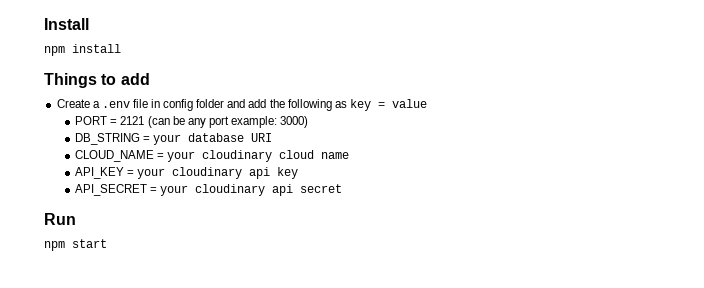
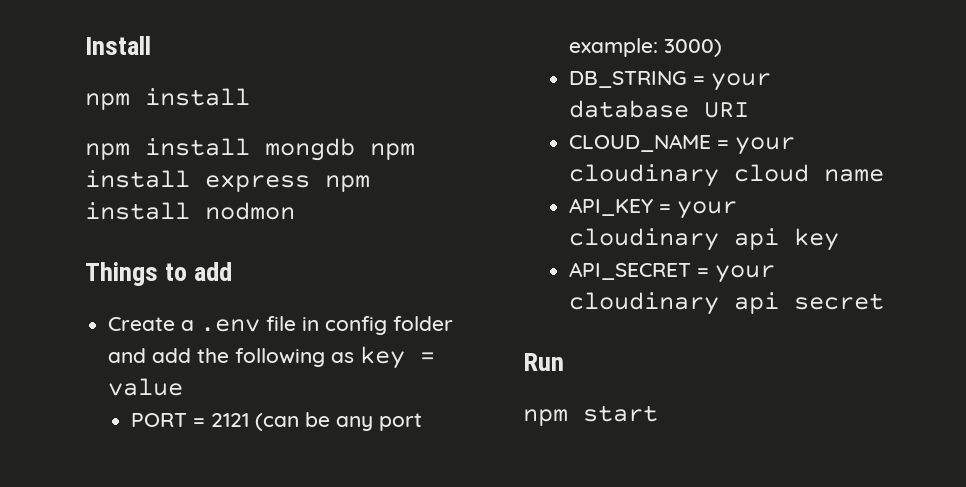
+ npm install mongdb npm install express npm install nodmon

